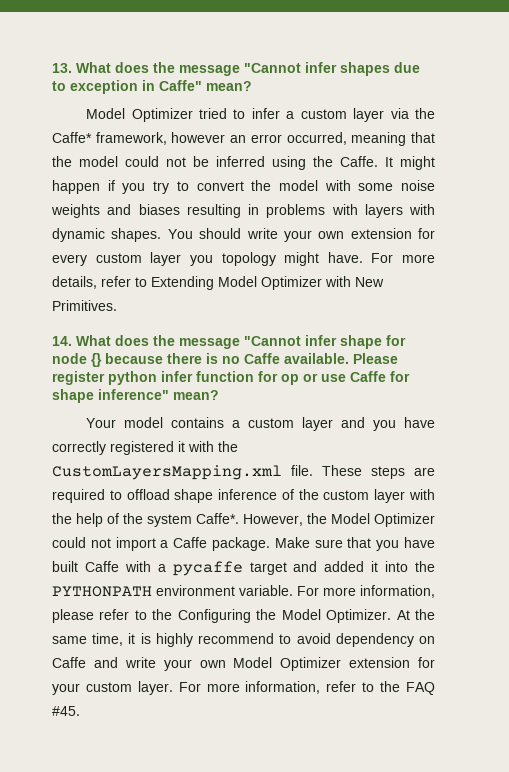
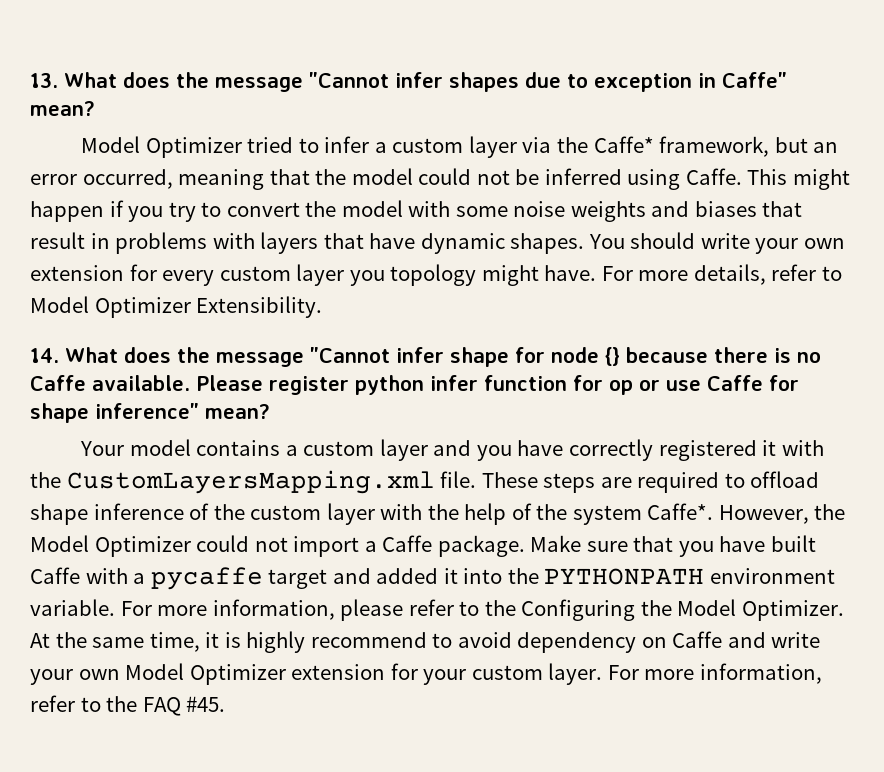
- Model Optimizer tried to infer a custom layer via the Caffe* framework, however an error occurred, meaning that the model could not be inferred using the Caffe. It might happen if you try to convert the model with some noise weights and biases resulting in problems with layers with dynamic shapes.
+ Model Optimizer tried to infer a custom layer via the Caffe* framework, but an error occurred, meaning that the model could not be inferred using Caffe. This might happen if you try to convert the model with some noise weights and biases that result in problems with layers that have dynamic shapes.
- For more details, refer to Extending Model Optimizer with New Primitives.
+ For more details, refer to Model Optimizer Extensibility.

